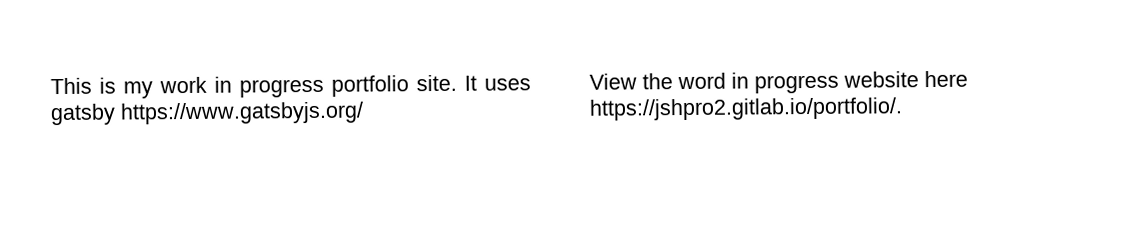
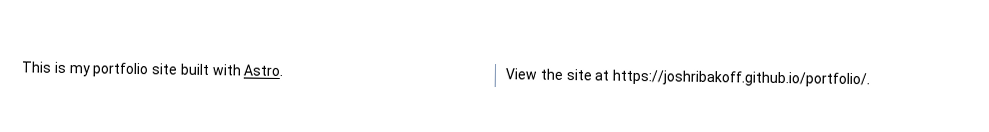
- This is my work in progress portfolio site. It uses gatsby https://www.gatsbyjs.org/
- View the word in progress website here https://jshpro2.gitlab.io/portfolio/.
+ This is my portfolio site built with Astro.
+ View the site at https://joshribakoff.github.io/portfolio/.

